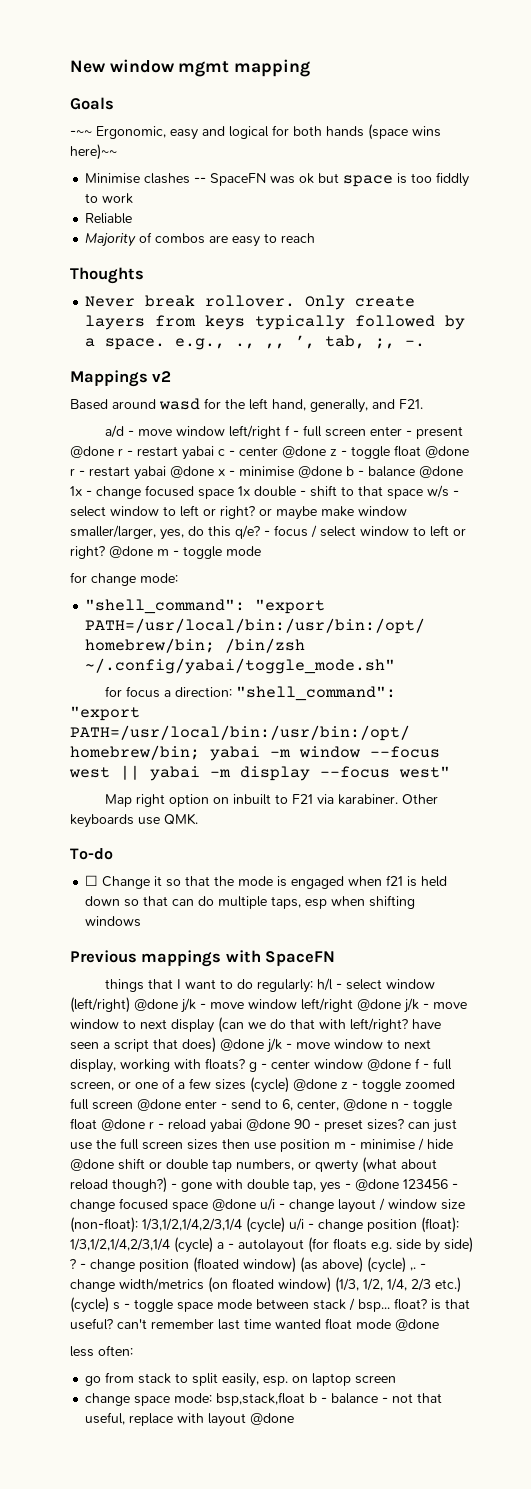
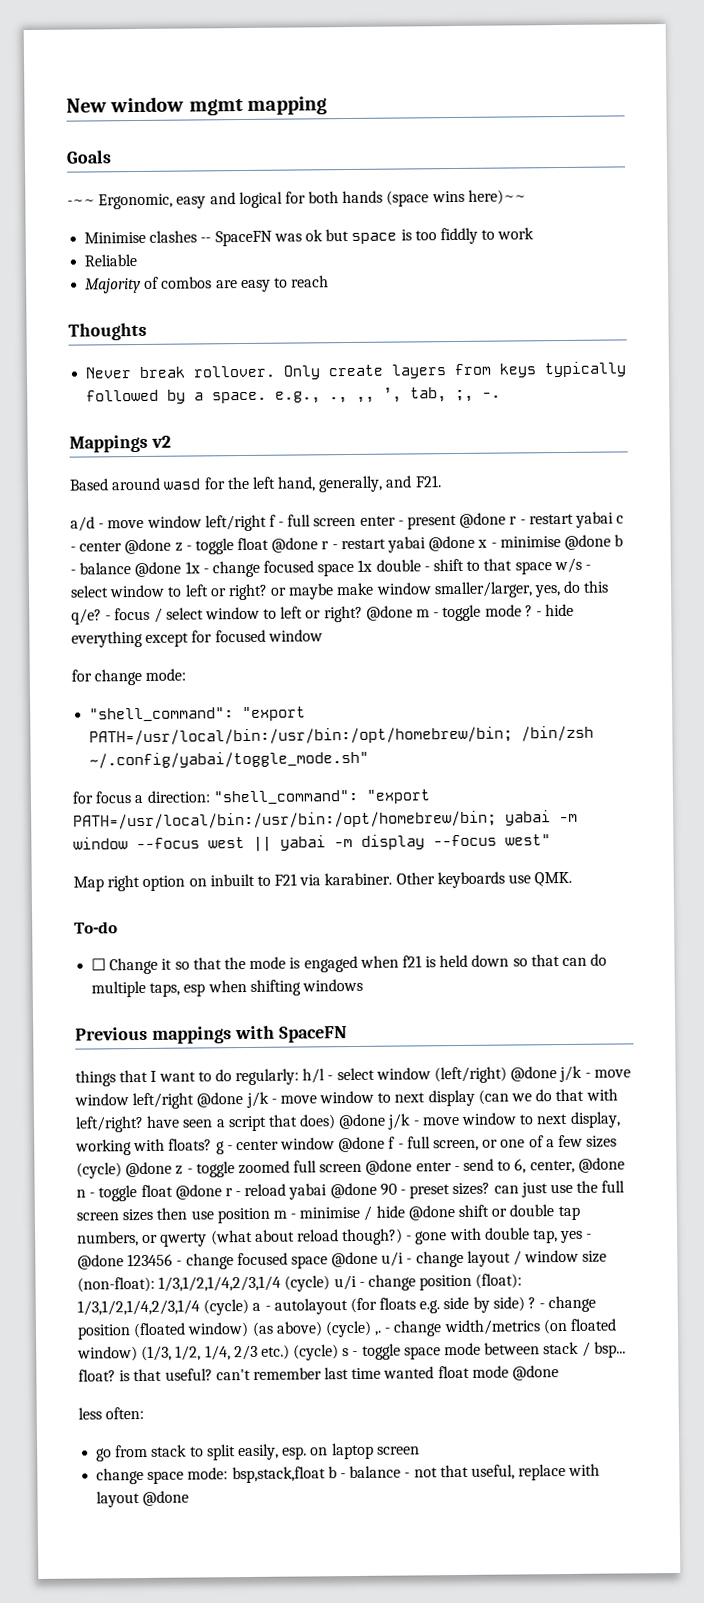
- @done m - toggle mode
+ @done m - toggle mode ? - hide everything except for focused window

